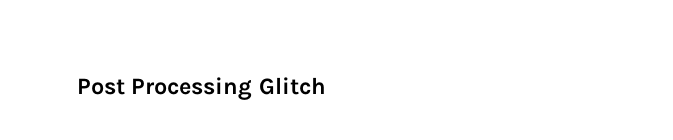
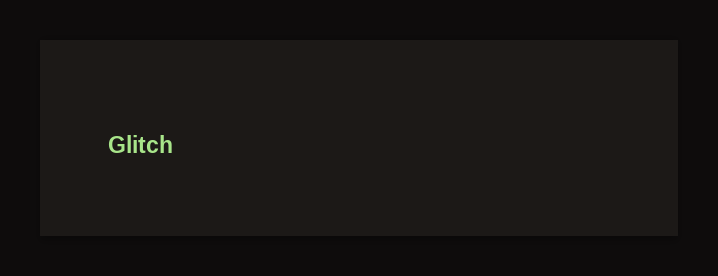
- Post Processing Glitch
+ Glitch

